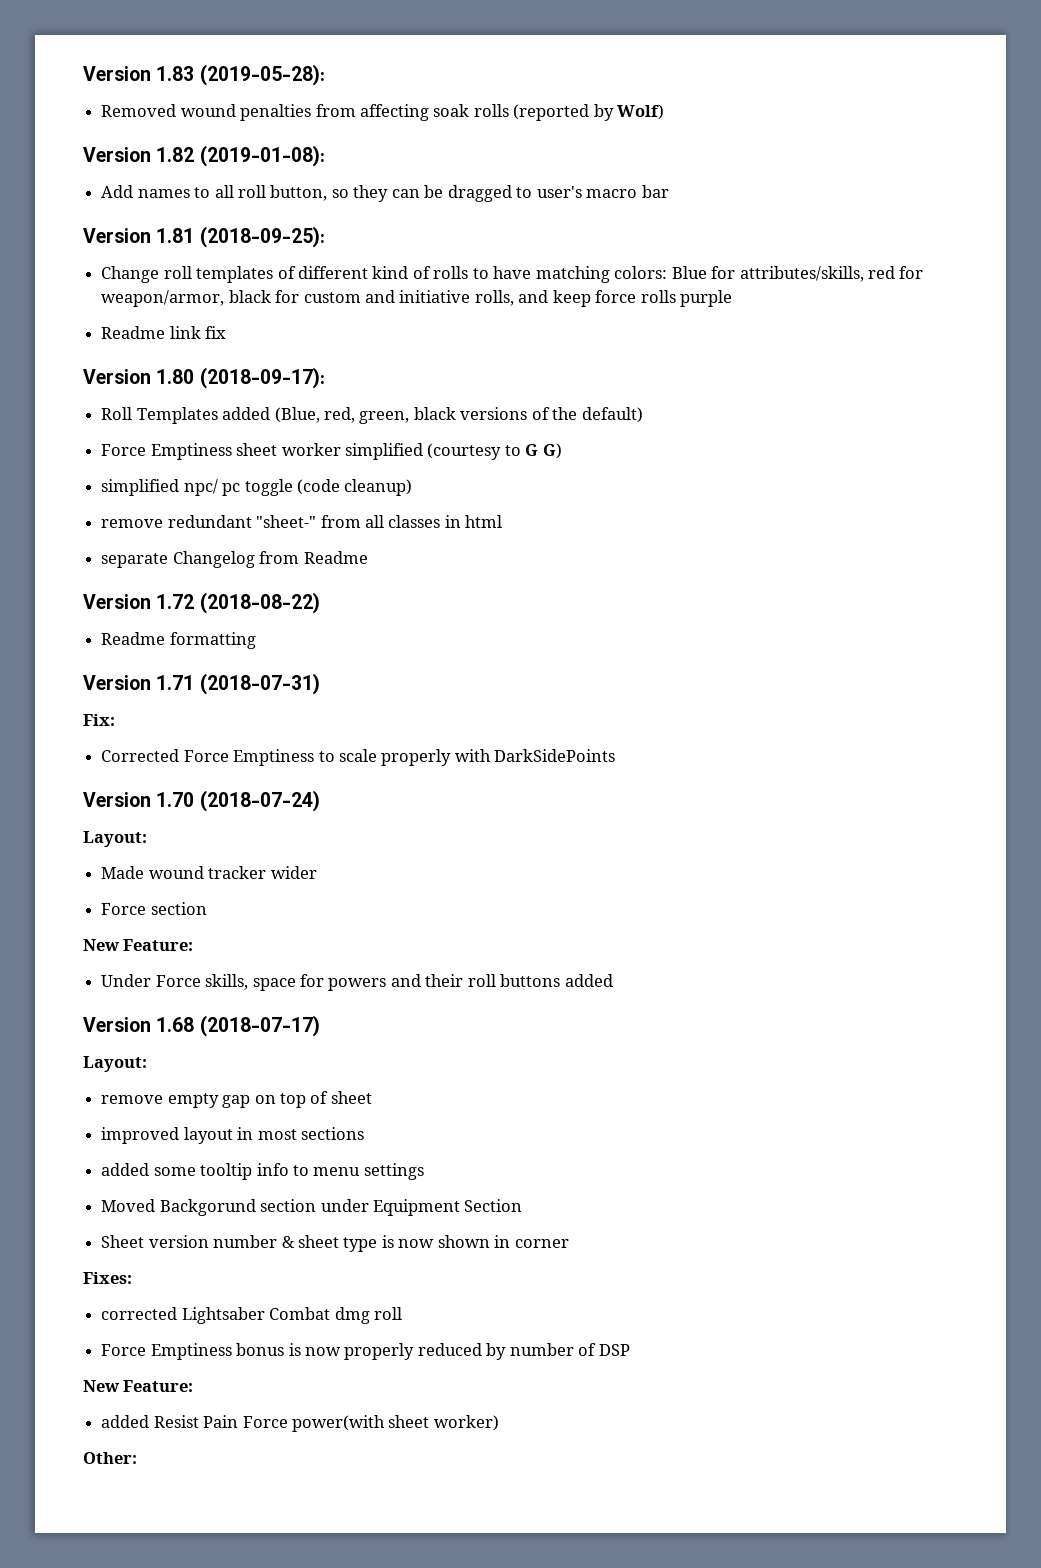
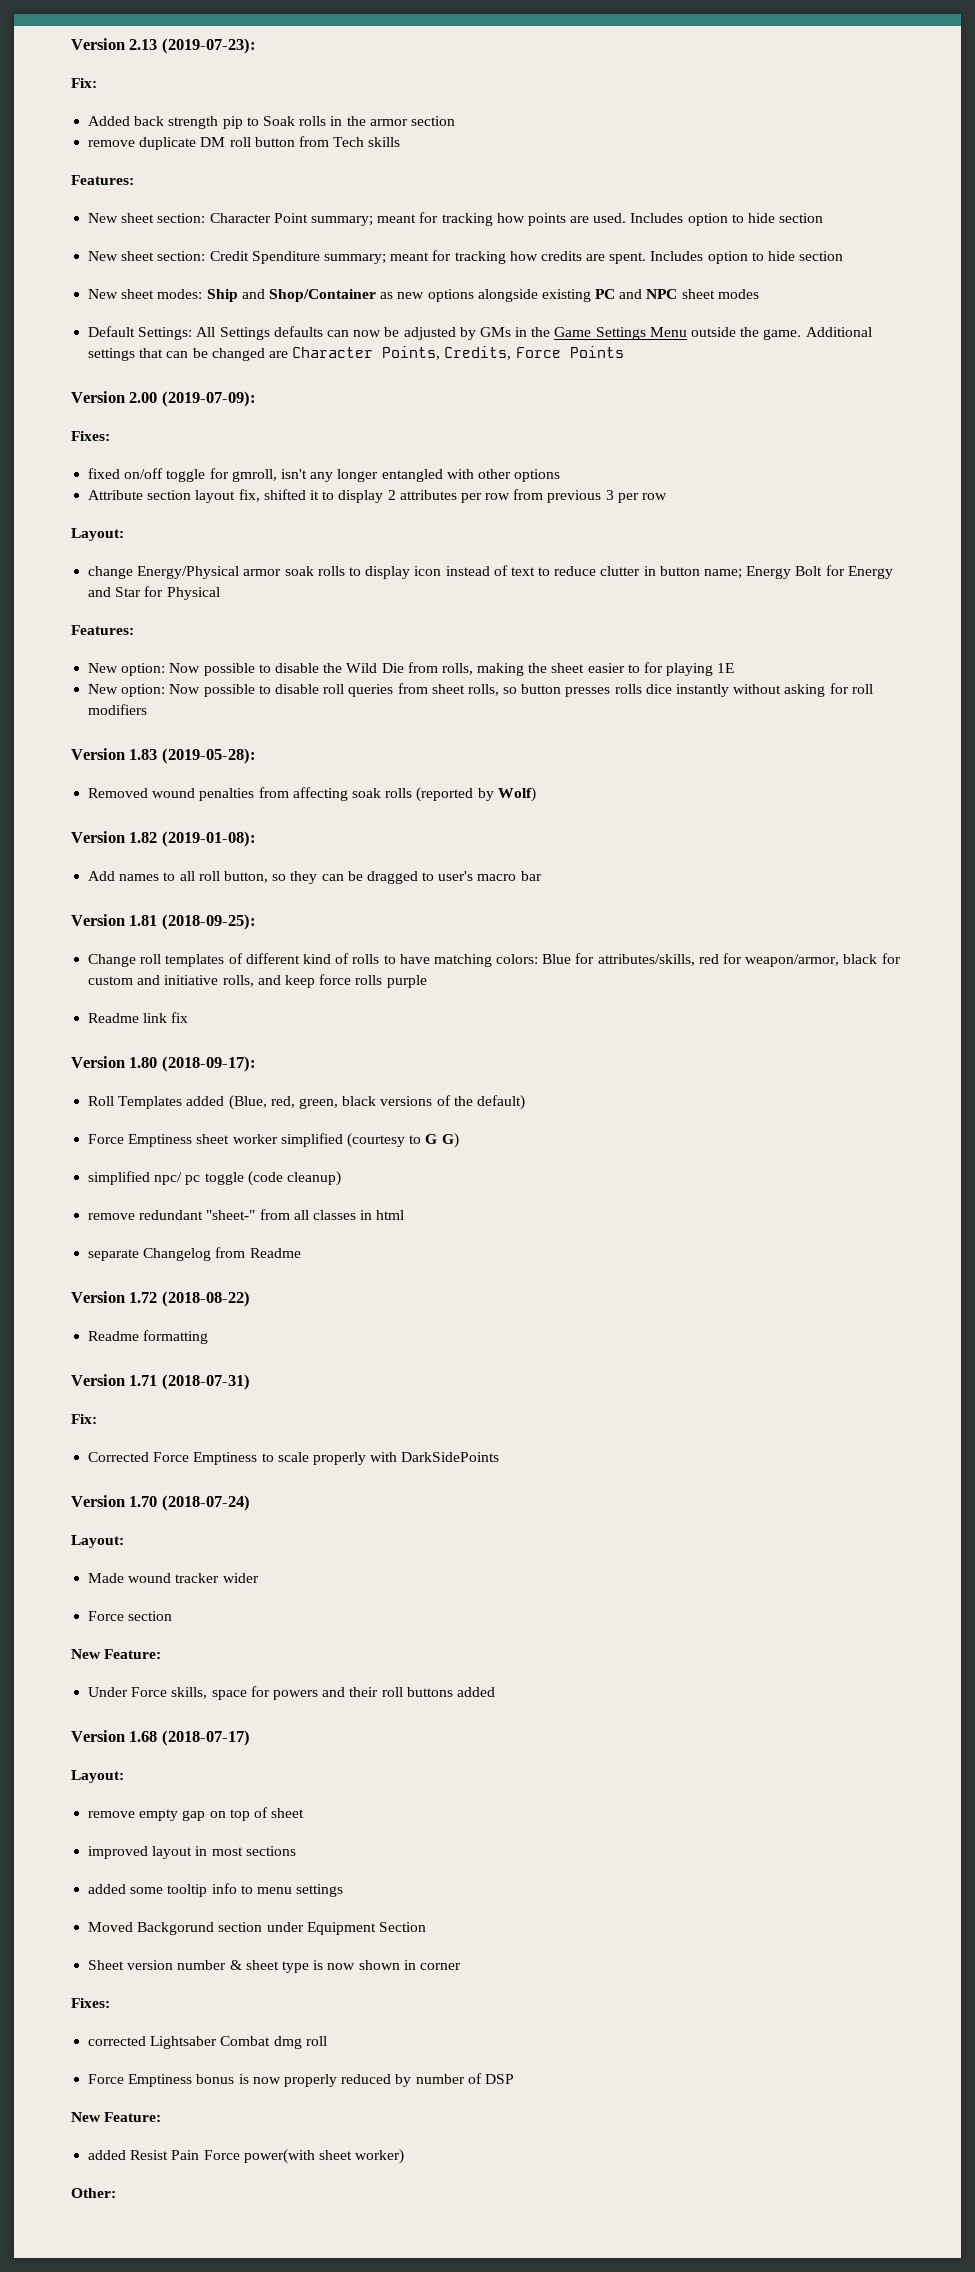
+ Version 2.13 (2019-07-23):
+ Fix:
+ Added back strength pip to Soak rolls in the armor section
+ remove duplicate DM roll button from Tech skills
+ Features:
+ New sheet section: Character Point summary; meant for tracking how points are used. Includes option to hide section
+ New sheet section: Credit Spenditure summary; meant for tracking how credits are spent. Includes option to hide section
+ New sheet modes: Ship and Shop/Container as new options alongside existing PC and NPC sheet modes
+ Default Settings: All Settings defaults can now be adjusted by GMs in the Game Settings Menu outside the game. Additional settings that can be changed are Character Points, Credits, Force Points
+ Version 2.00 (2019-07-09):
+ Fixes:
+ fixed on/off toggle for gmroll, isn't any longer entangled with other options
+ Attribute section layout fix, shifted it to display 2 attributes per row from previous 3 per row
+ Layout:
+ change Energy/Physical armor soak rolls to display icon instead of text to reduce clutter in button name; Energy Bolt for Energy and Star for Physical
+ Features:
+ New option: Now possible to disable the Wild Die from rolls, making the sheet easier to for playing 1E
+ New option: Now possible to disable roll queries from sheet rolls, so button presses rolls dice instantly without asking for roll modifiers

